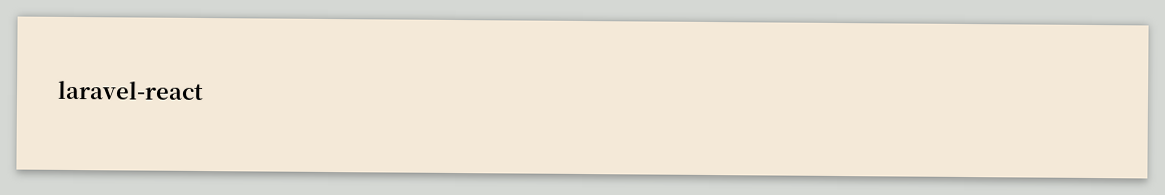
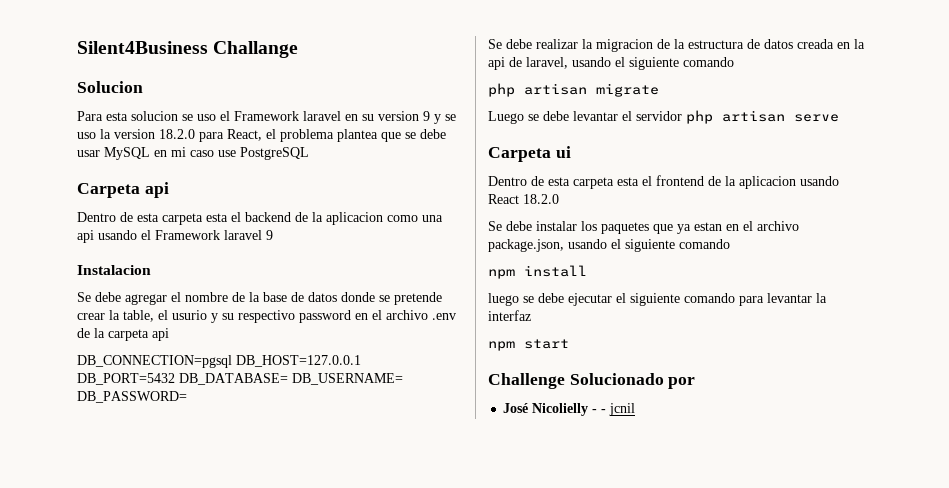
- laravel-react
+ Silent4Business Challange
+ Solucion
+ Para esta solucion se uso el Framework laravel en su version 9 y se uso la version 18.2.0 para React, el problema plantea que se debe usar MySQL en mi caso use PostgreSQL
+ Carpeta api
+ Dentro de esta carpeta esta el backend de la aplicacion como una api usando el Framework laravel 9
+ Instalacion
+ Se debe agregar el nombre de la base de datos donde se pretende crear la table, el usurio y su respectivo password en el archivo .env de la carpeta api
+ DB_CONNECTION=pgsql DB_HOST=127.0.0.1 DB_PORT=5432 DB_DATABASE= DB_USERNAME= DB_PASSWORD=
+ Se debe realizar la migracion de la estructura de datos creada en la api de laravel, usando el siguiente comando
+ php artisan migrate
+ Luego se debe levantar el servidor php artisan serve
+ Carpeta ui
+ Dentro de esta carpeta esta el frontend de la aplicacion usando React 18.2.0
+ Se debe instalar los paquetes que ya estan en el archivo package.json, usando el siguiente comando
+ npm install
+ luego se debe ejecutar el siguiente comando para levantar la interfaz
+ npm start
+ Challenge Solucionado por
+ José Nicolielly - - jcnil

